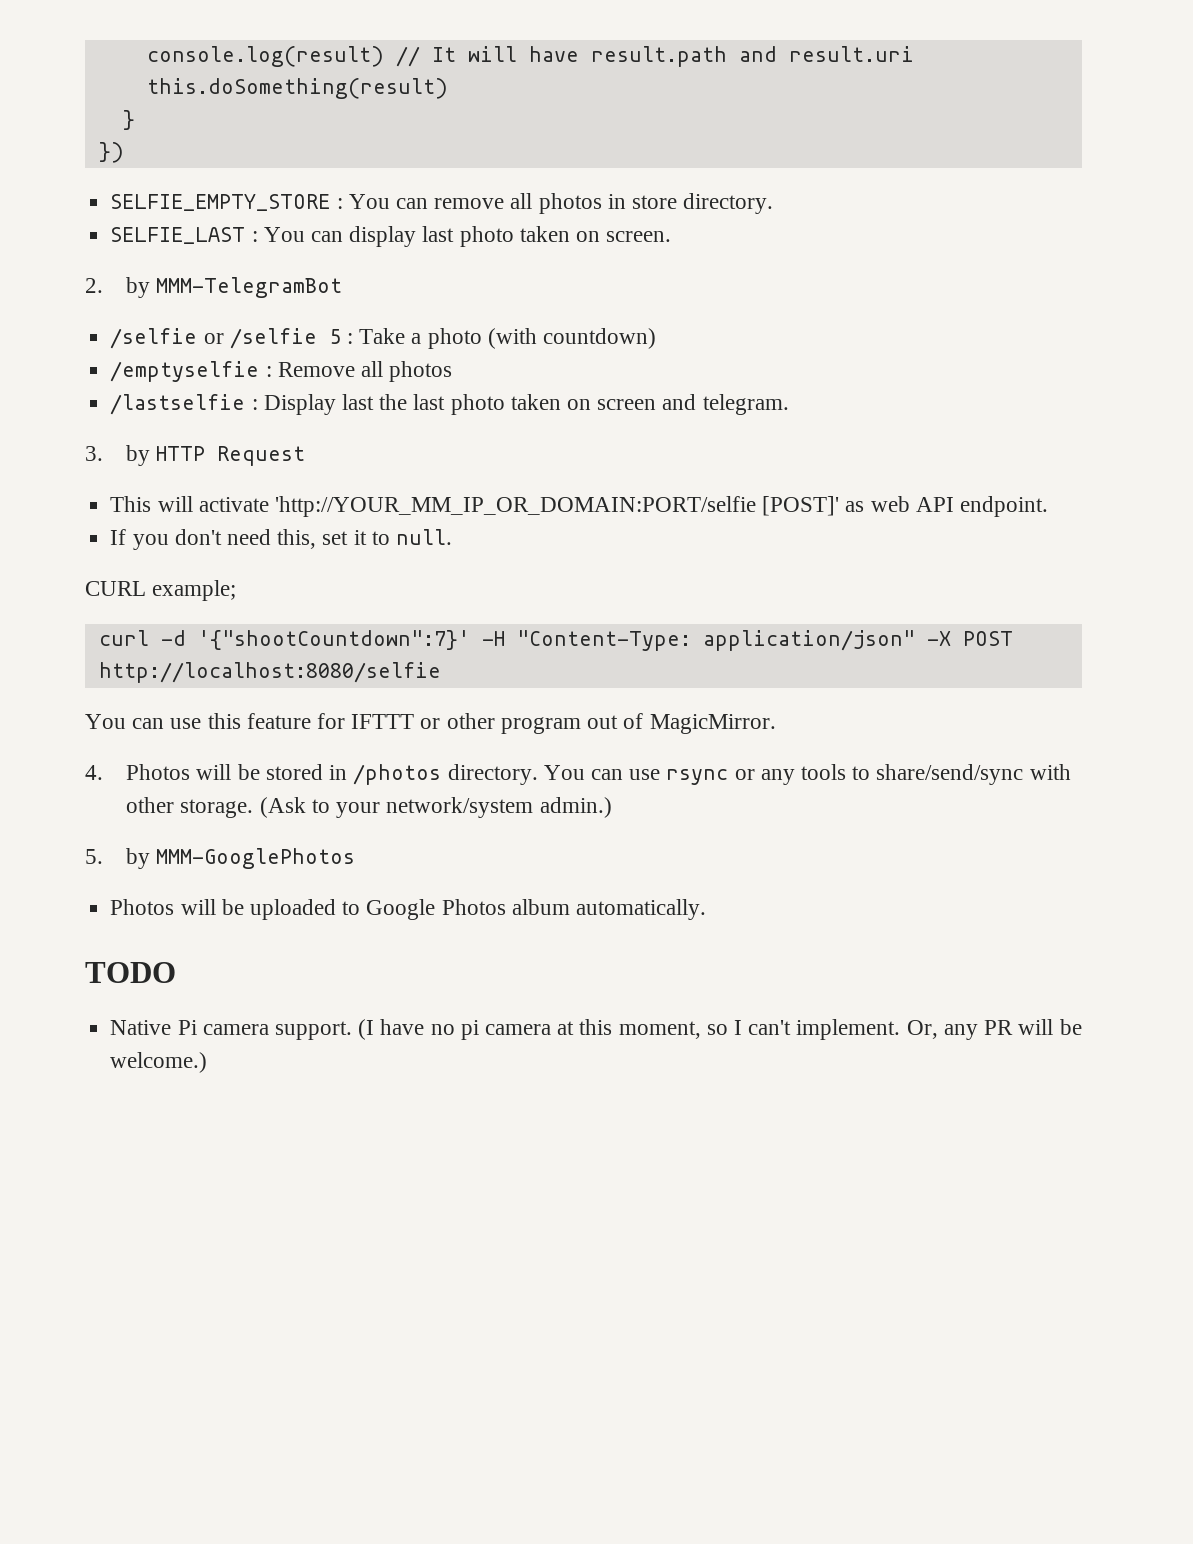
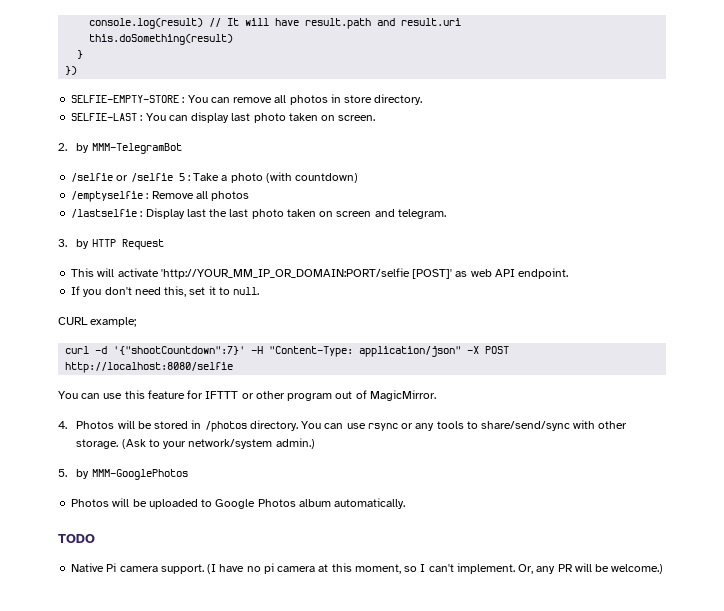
- SELFIE_EMPTY_STORE : You can remove all photos in store directory.
+ SELFIE-EMPTY-STORE : You can remove all photos in store directory.
- SELFIE_LAST : You can display last photo taken on screen.
+ SELFIE-LAST : You can display last photo taken on screen.

